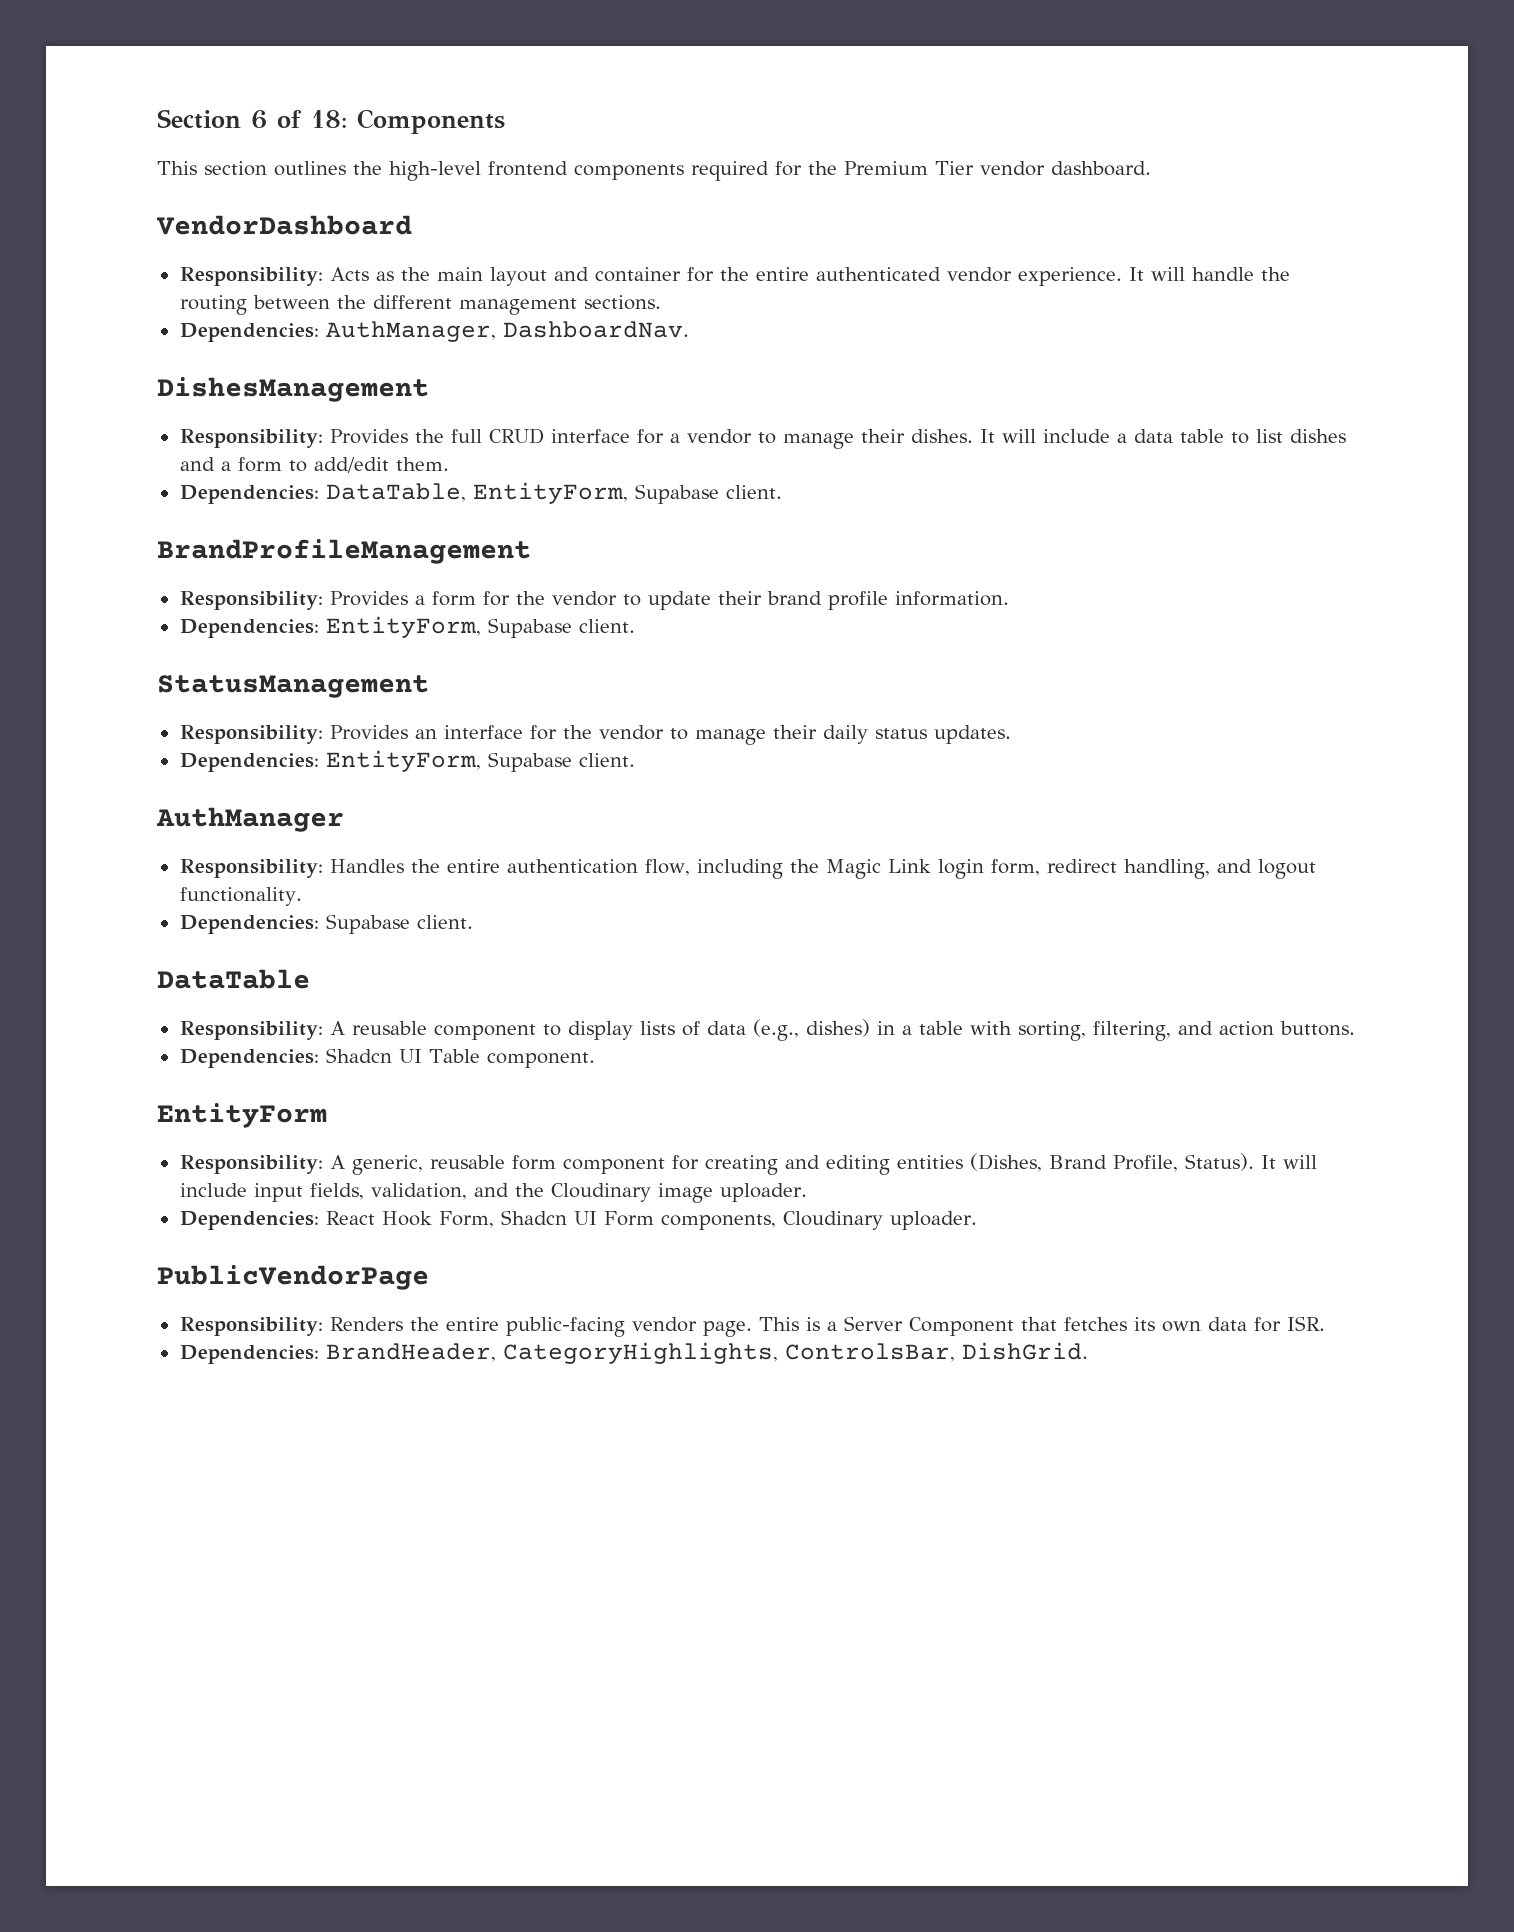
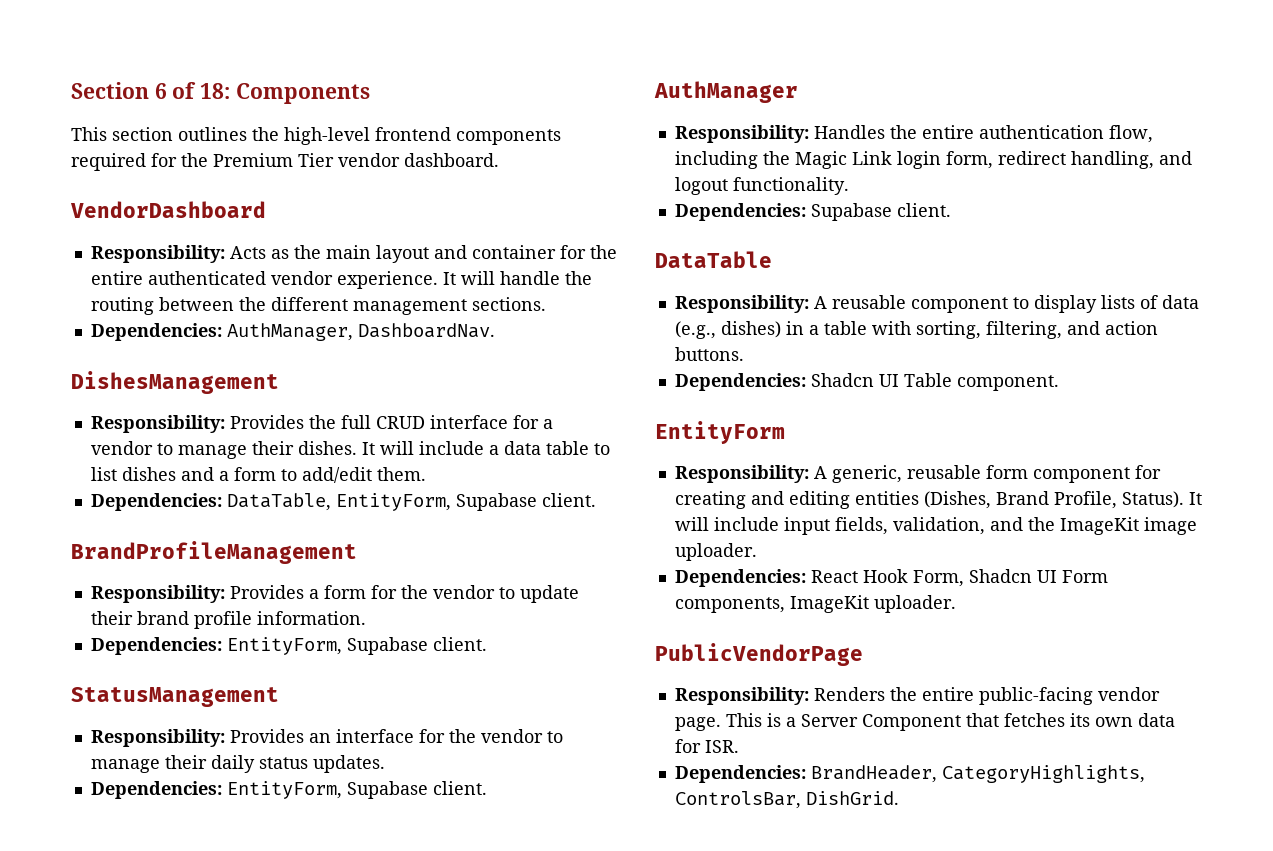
- It will include input fields, validation, and the Cloudinary image uploader.
+ It will include input fields, validation, and the ImageKit image uploader.
- Dependencies: React Hook Form, Shadcn UI Form components, Cloudinary uploader.
+ Dependencies: React Hook Form, Shadcn UI Form components, ImageKit uploader.

